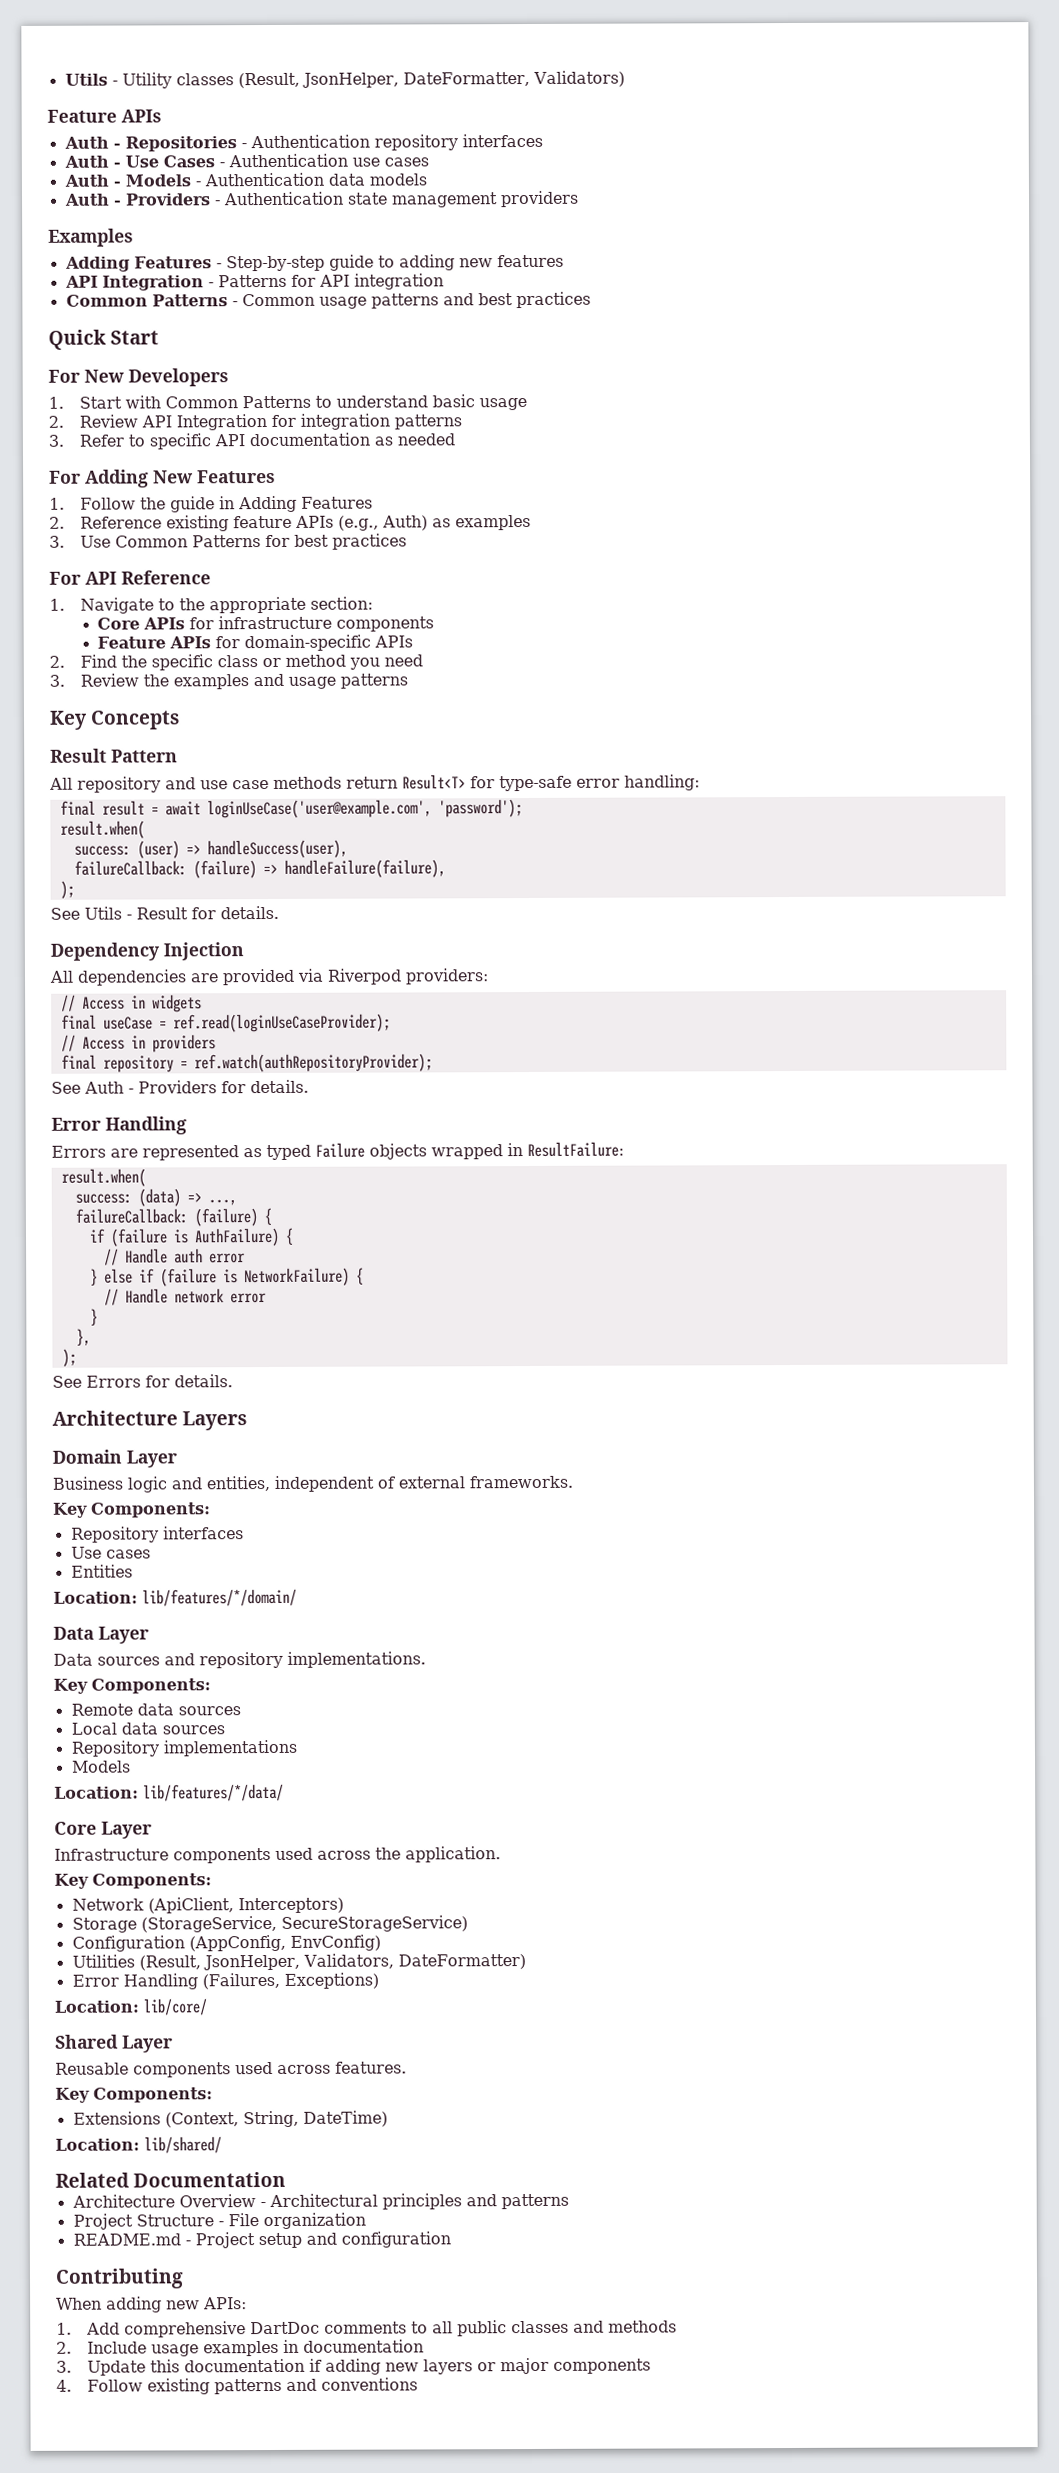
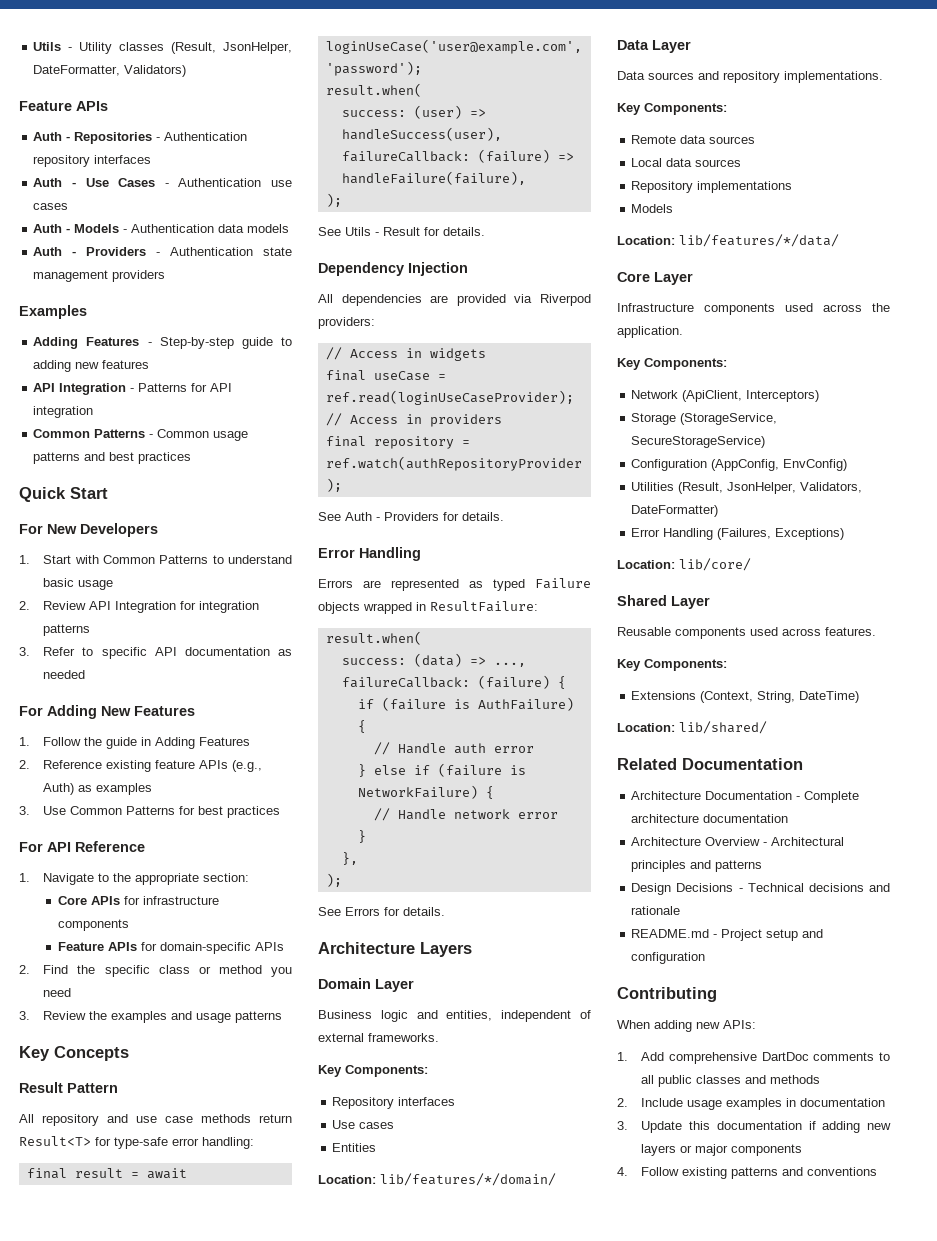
+ Architecture Documentation - Complete architecture documentation
- Project Structure - File organization
+ Design Decisions - Technical decisions and rationale

